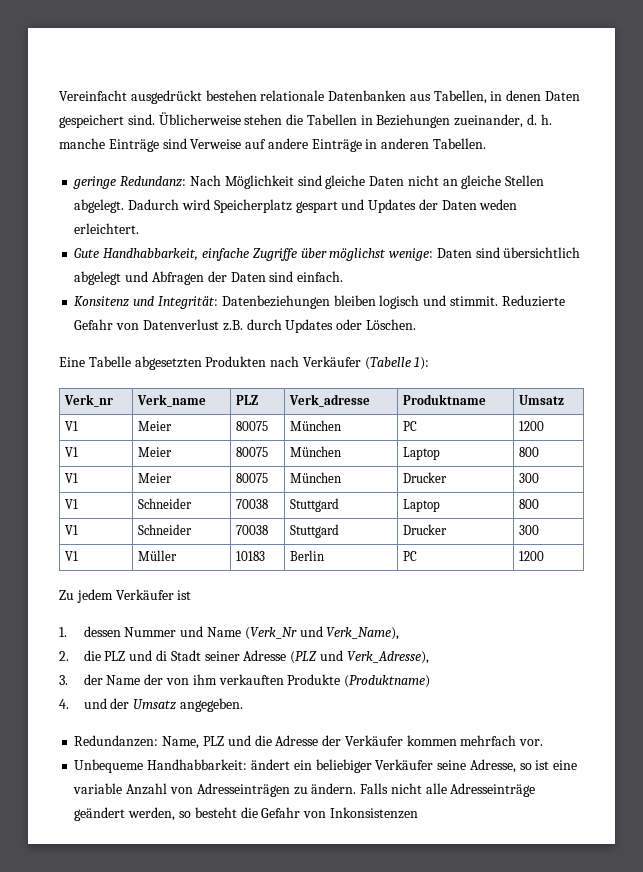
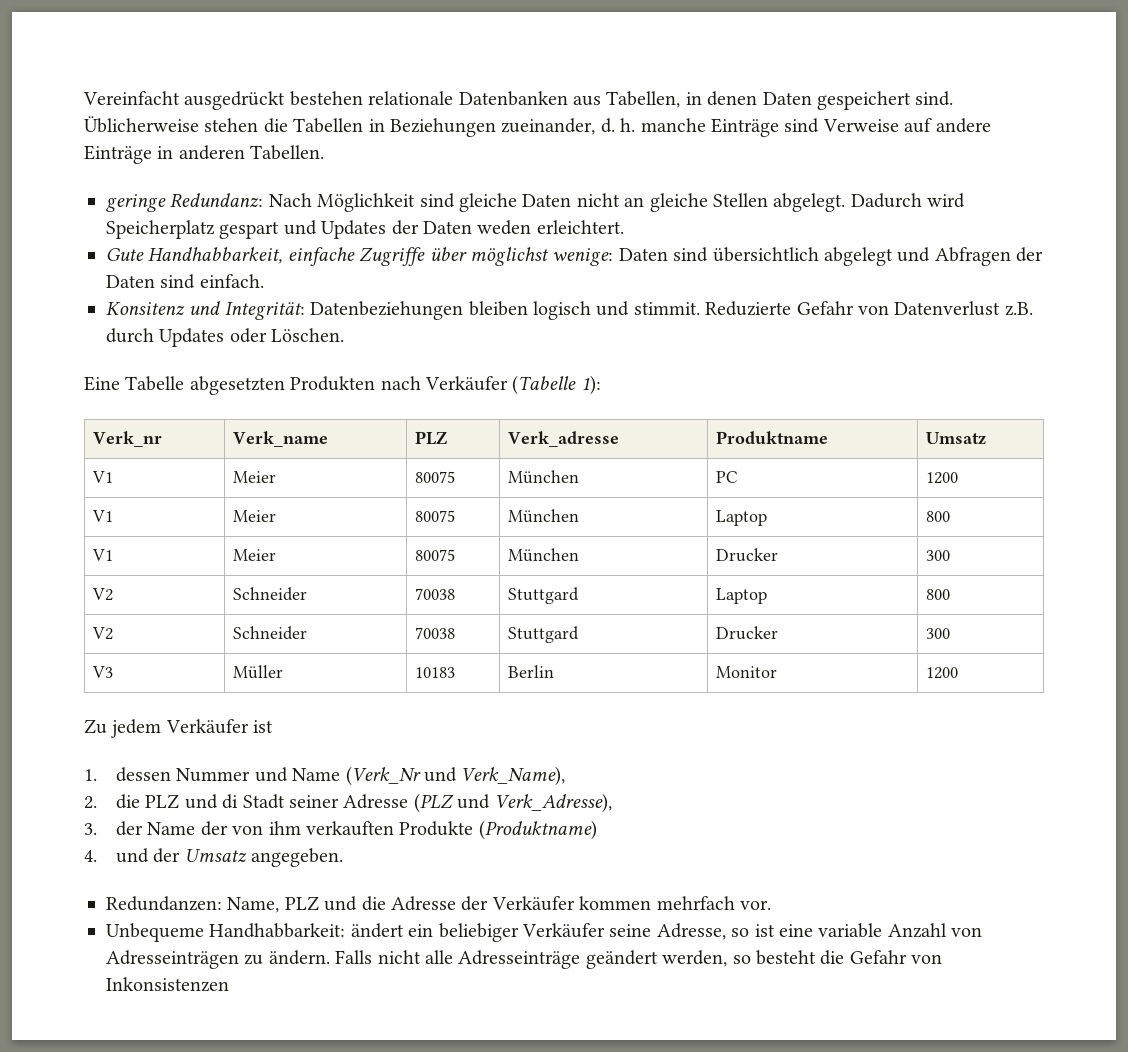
- V1 | Schneider | 70038 | Stuttgard | Laptop | 800
+ V2 | Schneider | 70038 | Stuttgard | Laptop | 800
- V1 | Schneider | 70038 | Stuttgard | Drucker | 300
+ V2 | Schneider | 70038 | Stuttgard | Drucker | 300
- V1 | Müller | 10183 | Berlin | PC | 1200
+ V3 | Müller | 10183 | Berlin | Monitor | 1200

